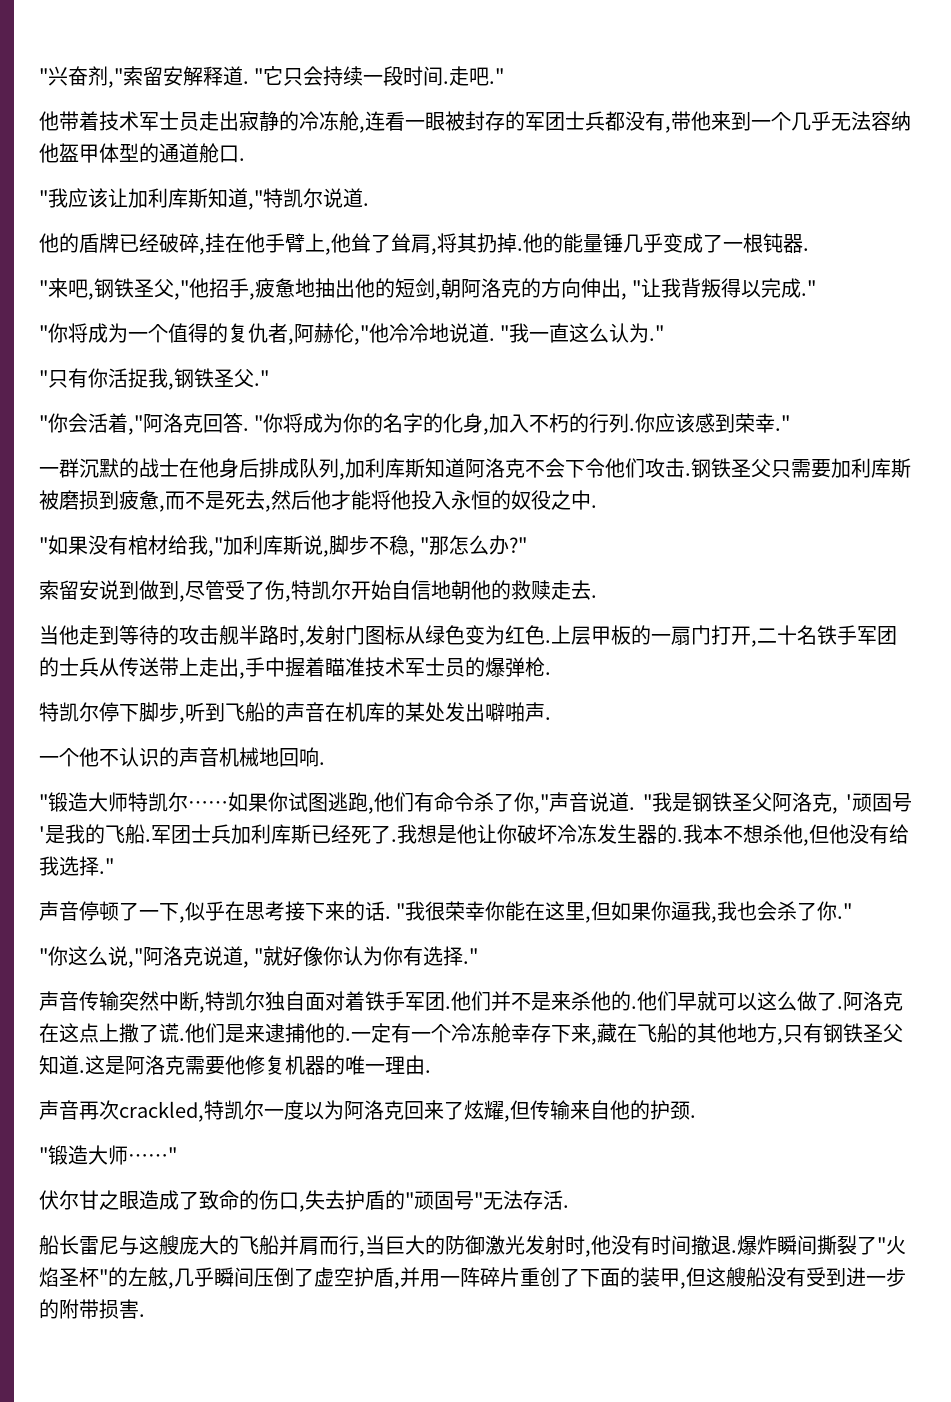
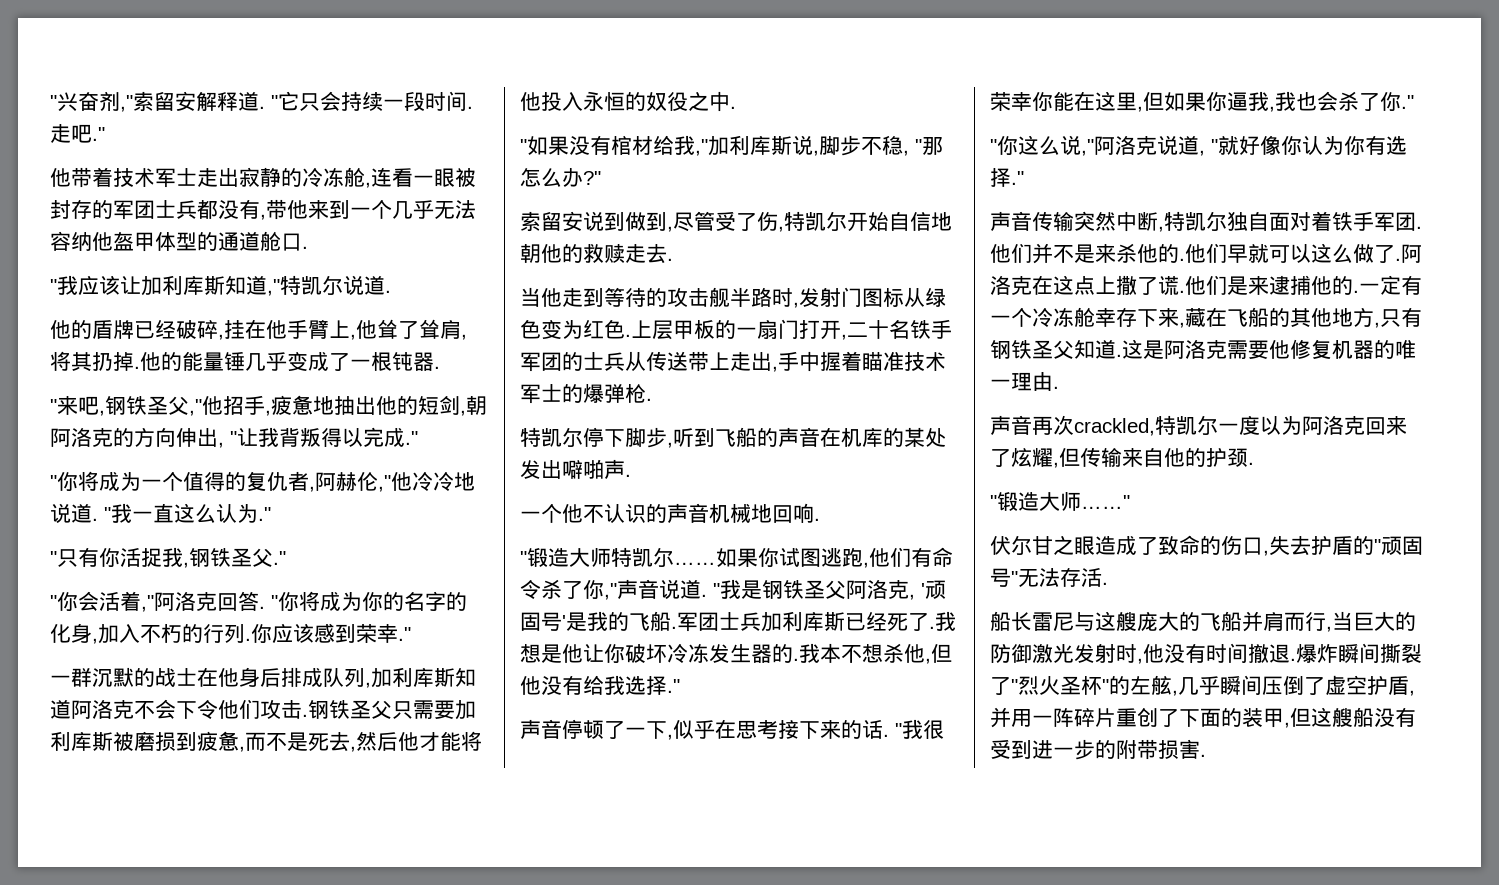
- 他带着技术军士员走出寂静的冷冻舱,连看一眼被封存的军团士兵都没有,带他来到一个几乎无法容纳他盔甲体型的通道舱口.
+ 他带着技术军士走出寂静的冷冻舱,连看一眼被封存的军团士兵都没有,带他来到一个几乎无法容纳他盔甲体型的通道舱口.
- 上层甲板的一扇门打开,二十名铁手军团的士兵从传送带上走出,手中握着瞄准技术军士员的爆弹枪.
+ 上层甲板的一扇门打开,二十名铁手军团的士兵从传送带上走出,手中握着瞄准技术军士的爆弹枪.
- 爆炸瞬间撕裂了"火焰圣杯"的左舷,几乎瞬间压倒了虚空护盾,并用一阵碎片重创了下面的装甲,但这艘船没有受到进一步的附带损害.
+ 爆炸瞬间撕裂了"烈火圣杯"的左舷,几乎瞬间压倒了虚空护盾,并用一阵碎片重创了下面的装甲,但这艘船没有受到进一步的附带损害.

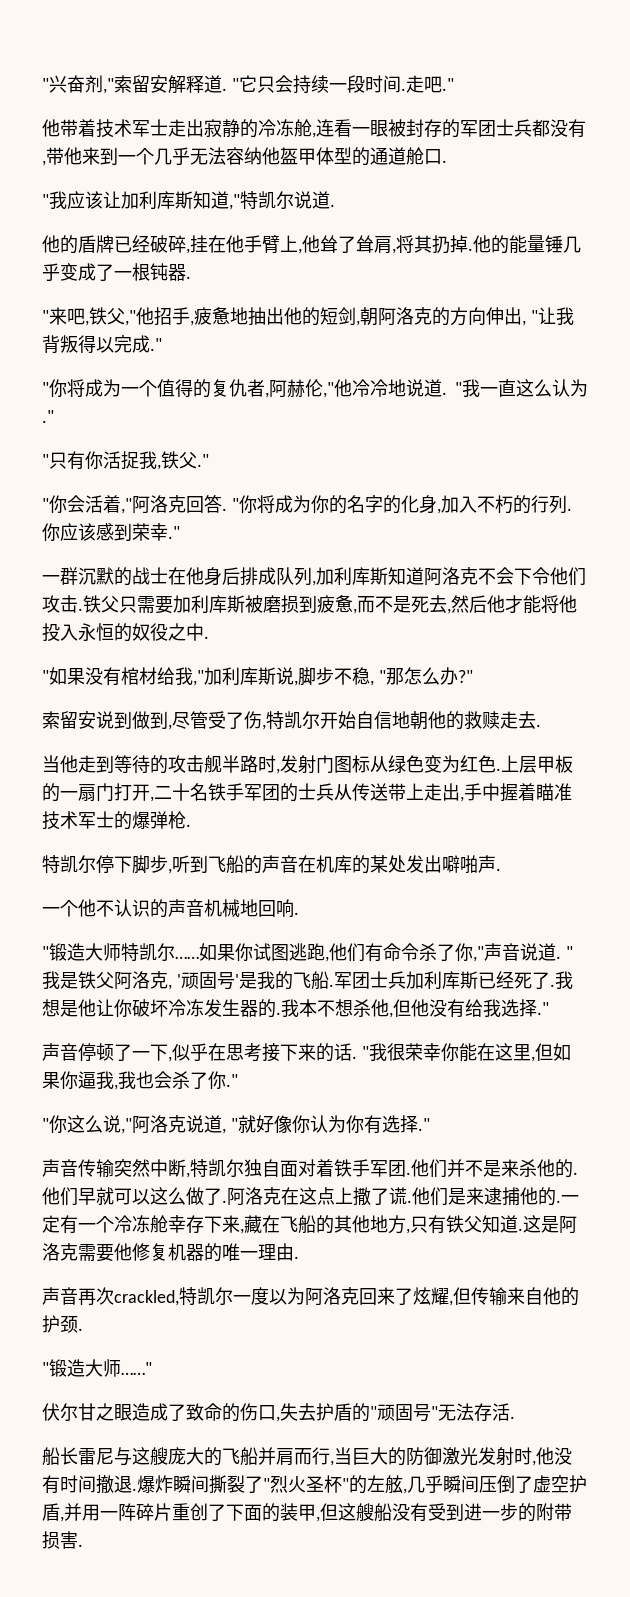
- "来吧,钢铁圣父,"他招手,疲惫地抽出他的短剑,朝阿洛克的方向伸出, "让我背叛得以完成."
+ "来吧,铁父,"他招手,疲惫地抽出他的短剑,朝阿洛克的方向伸出, "让我背叛得以完成."
- "只有你活捉我,钢铁圣父."
+ "只有你活捉我,铁父."
- 钢铁圣父只需要加利库斯被磨损到疲惫,而不是死去,然后他才能将他投入永恒的奴役之中.
+ 铁父只需要加利库斯被磨损到疲惫,而不是死去,然后他才能将他投入永恒的奴役之中.
- "我是钢铁圣父阿洛克, '顽固号'是我的飞船.
+ "我是铁父阿洛克, '顽固号'是我的飞船.
- 一定有一个冷冻舱幸存下来,藏在飞船的其他地方,只有钢铁圣父知道.
+ 一定有一个冷冻舱幸存下来,藏在飞船的其他地方,只有铁父知道.

